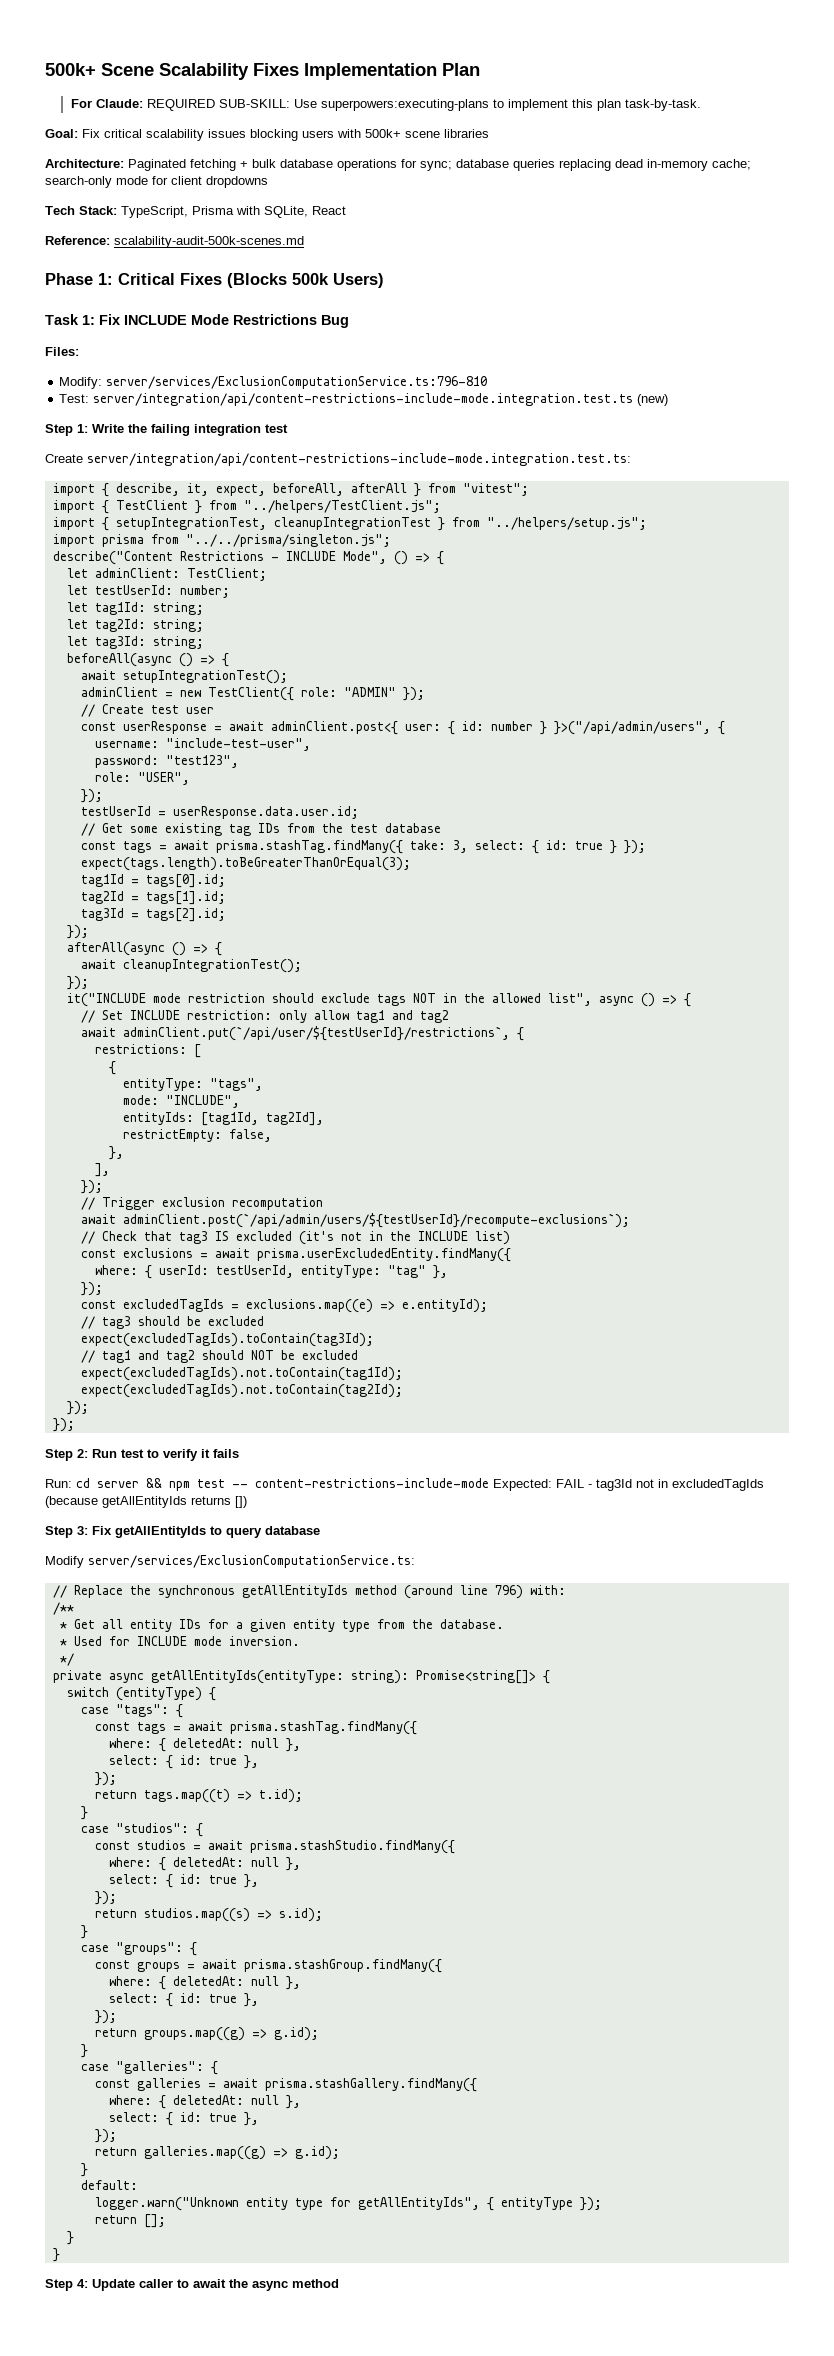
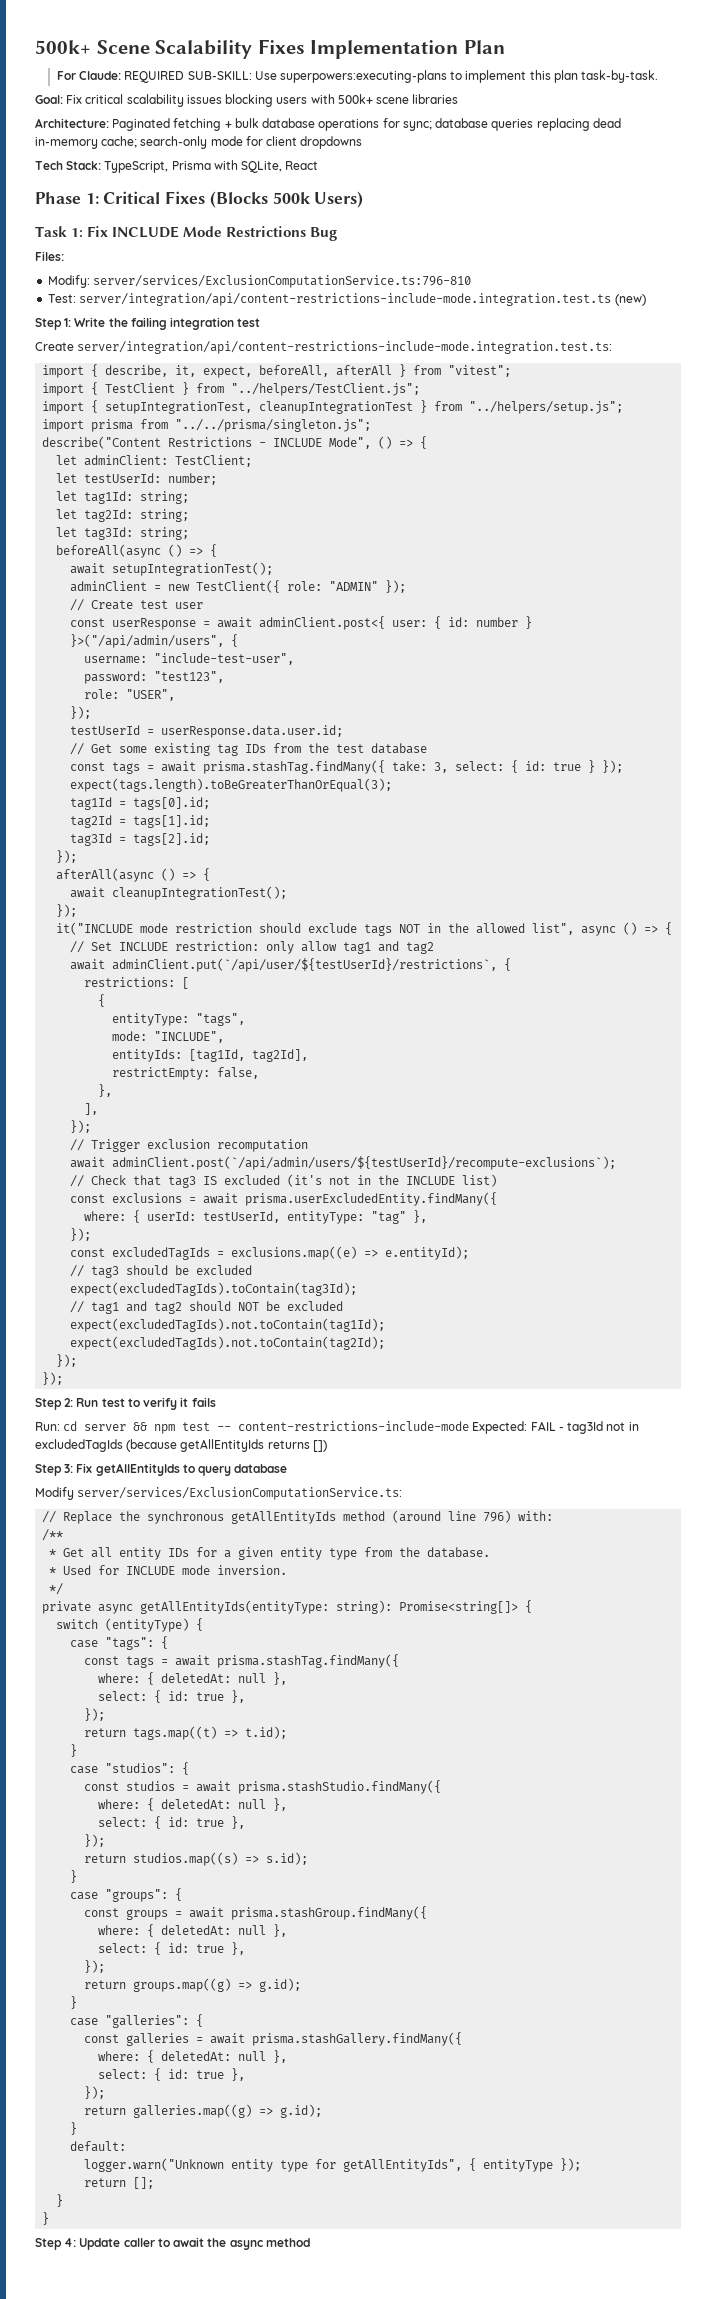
- Reference: scalability-audit-500k-scenes.md

